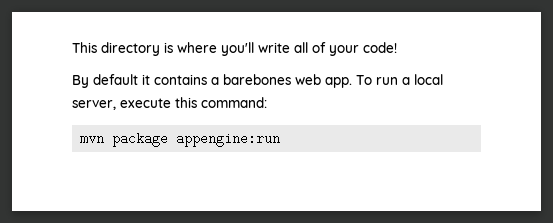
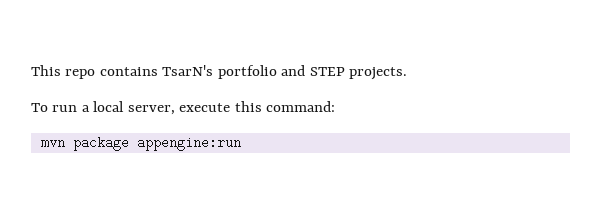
- This directory is where you'll write all of your code!
- By default it contains a barebones web app. To run a local server, execute this command:
+ This repo contains TsarN's portfolio and STEP projects.
+ To run a local server, execute this command:

